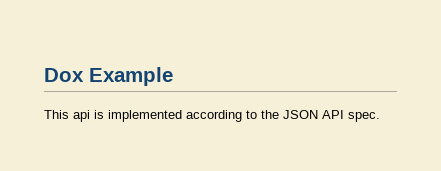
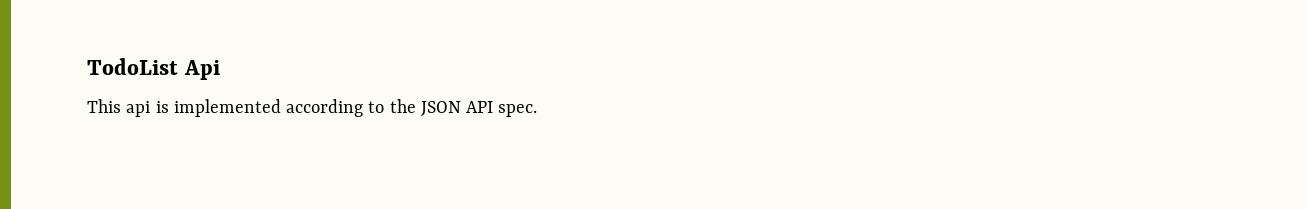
- Dox Example
+ TodoList Api

